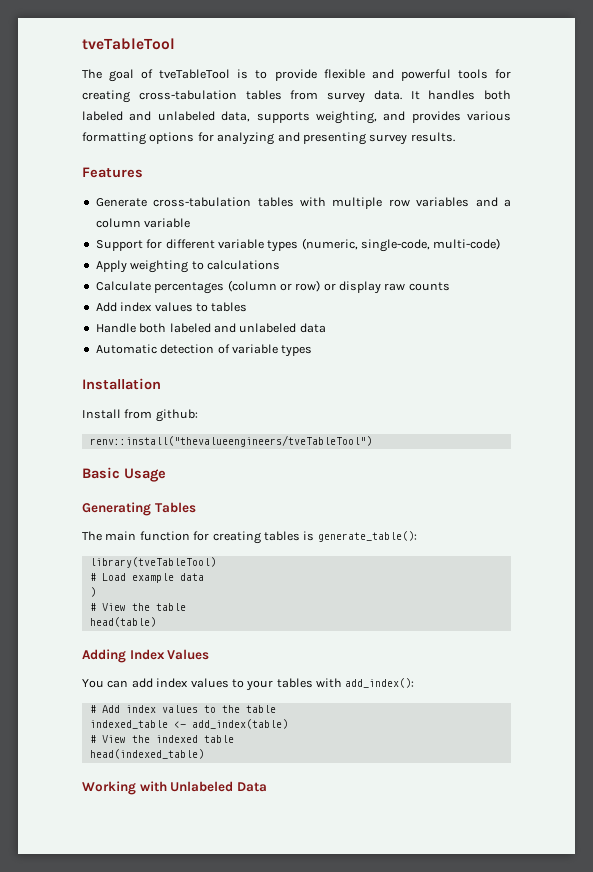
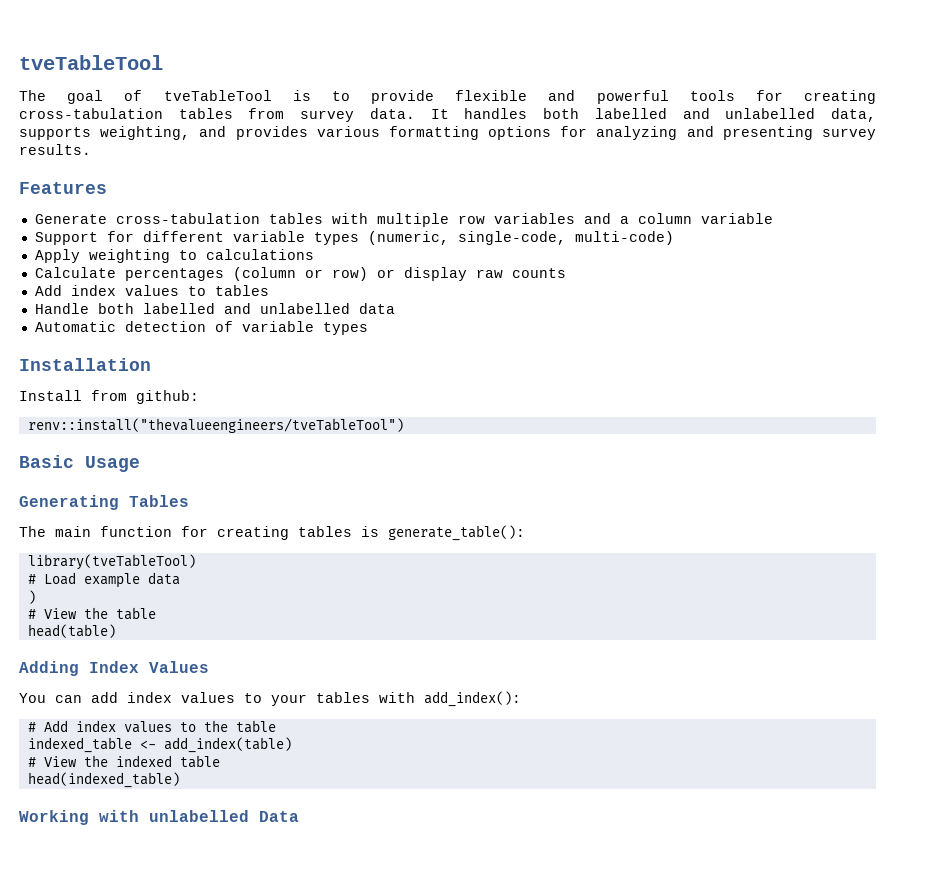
- It handles both labeled and unlabeled data, supports weighting, and provides various formatting options for analyzing and presenting survey results.
+ It handles both labelled and unlabelled data, supports weighting, and provides various formatting options for analyzing and presenting survey results.
- Handle both labeled and unlabeled data
+ Handle both labelled and unlabelled data
- Working with Unlabeled Data
+ Working with unlabelled Data

